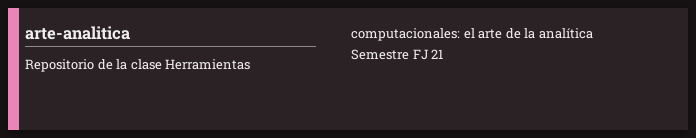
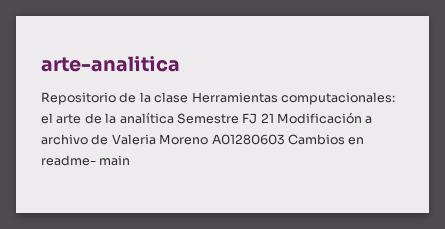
- Repositorio de la clase Herramientas computacionales: el arte de la analítica Semestre FJ 21
+ Repositorio de la clase Herramientas computacionales: el arte de la analítica Semestre FJ 21 Modificación a archivo de Valeria Moreno A01280603 Cambios en readme- main

